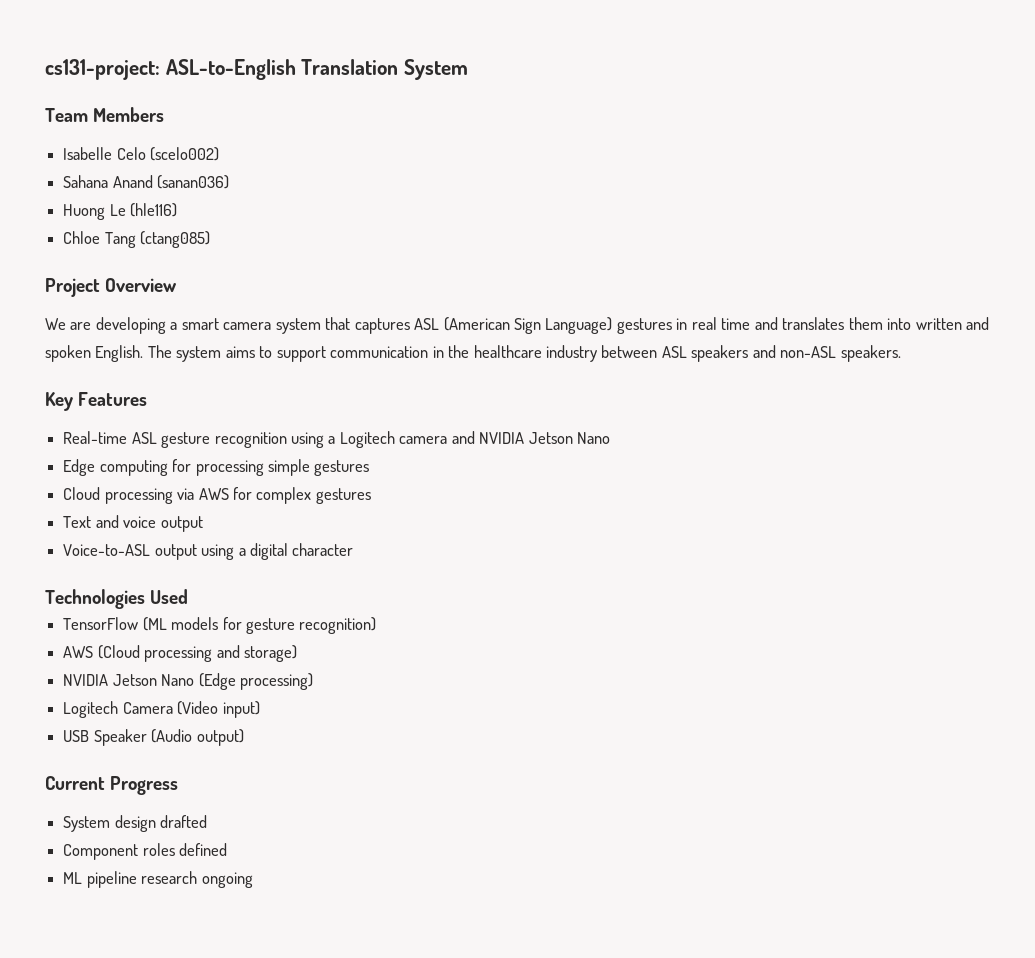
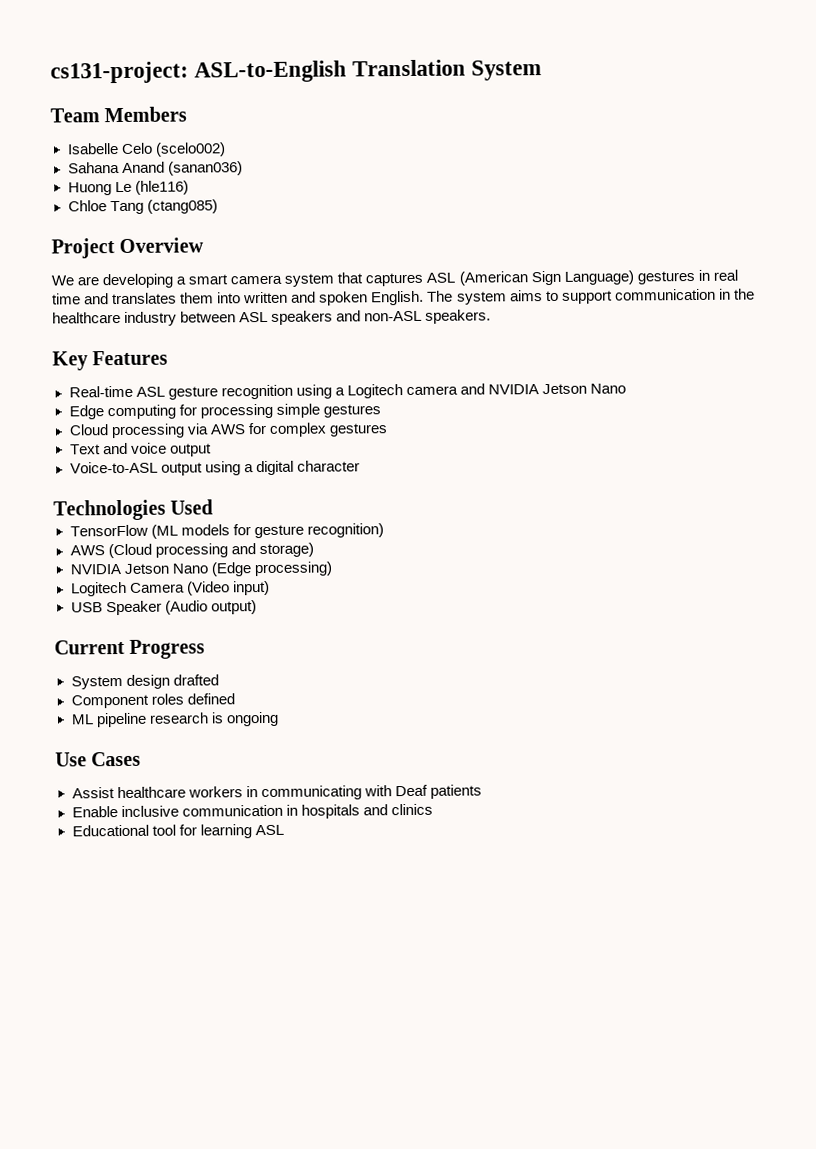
- ML pipeline research ongoing
+ ML pipeline research is ongoing
+ Use Cases
+ Assist healthcare workers in communicating with Deaf patients
+ Enable inclusive communication in hospitals and clinics
+ Educational tool for learning ASL

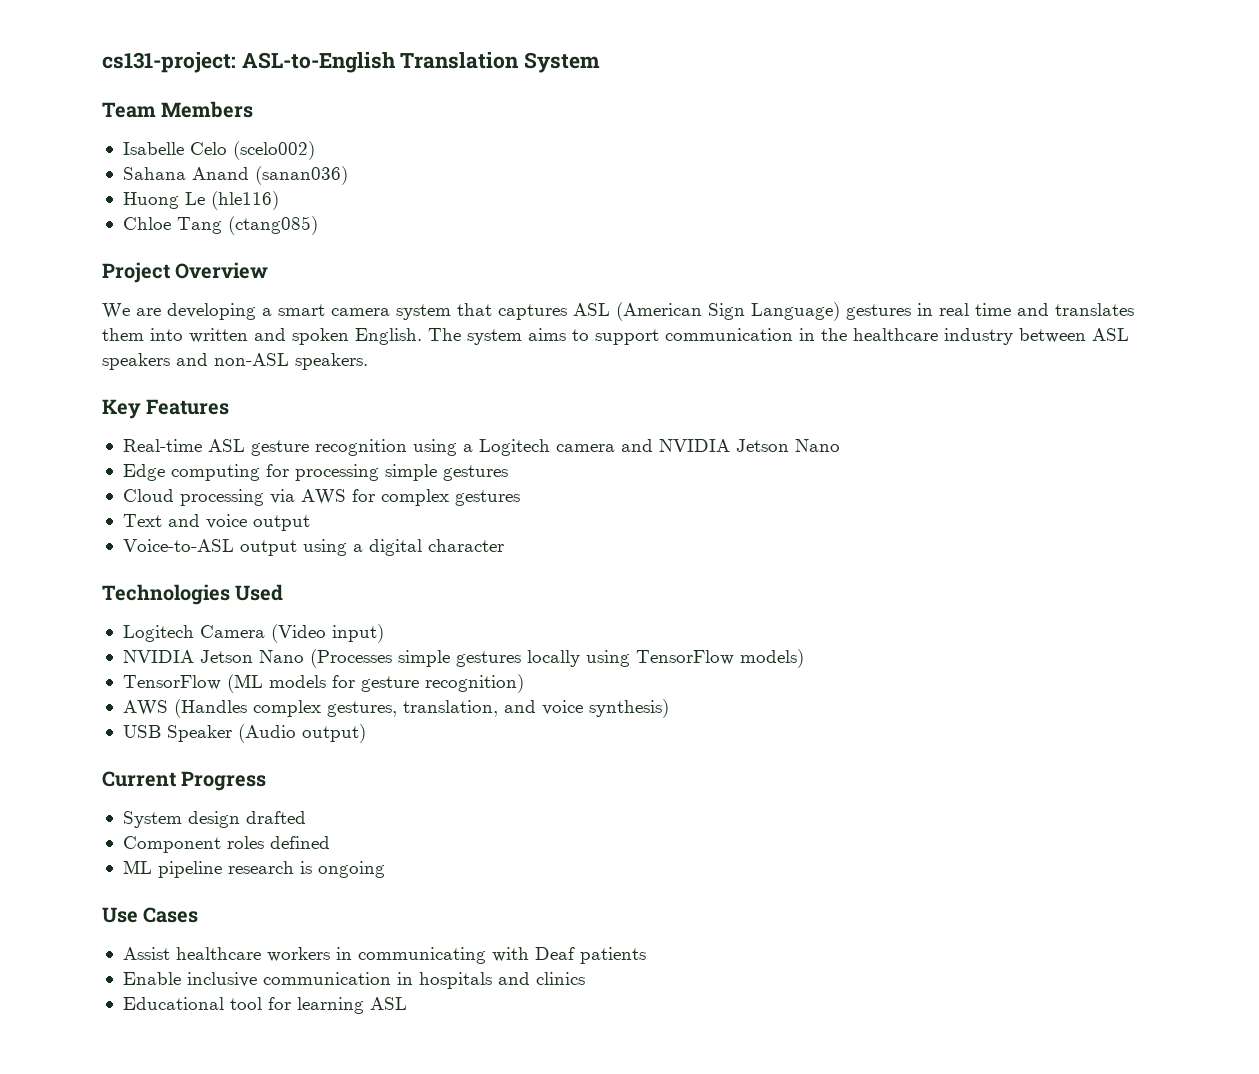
+ Logitech Camera (Video input)
+ NVIDIA Jetson Nano (Processes simple gestures locally using TensorFlow models)
- AWS (Cloud processing and storage)
- NVIDIA Jetson Nano (Edge processing)
- Logitech Camera (Video input)
+ AWS (Handles complex gestures, translation, and voice synthesis)

